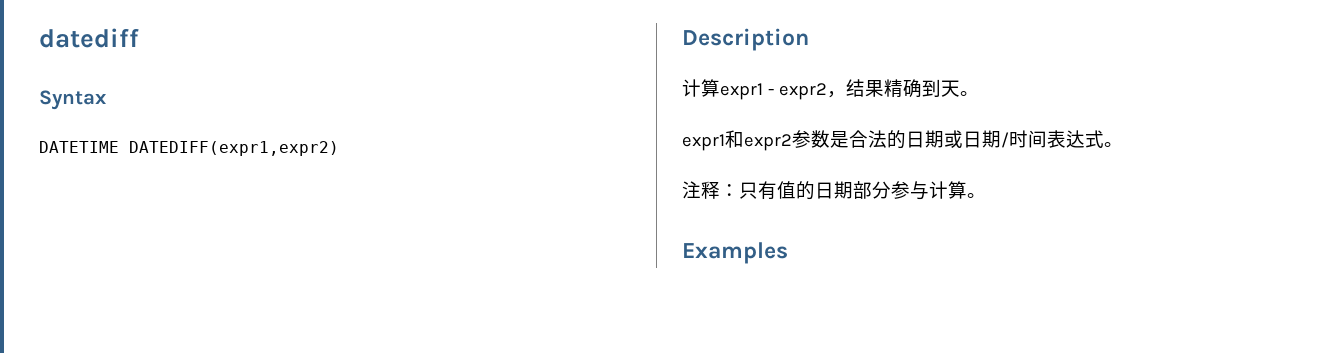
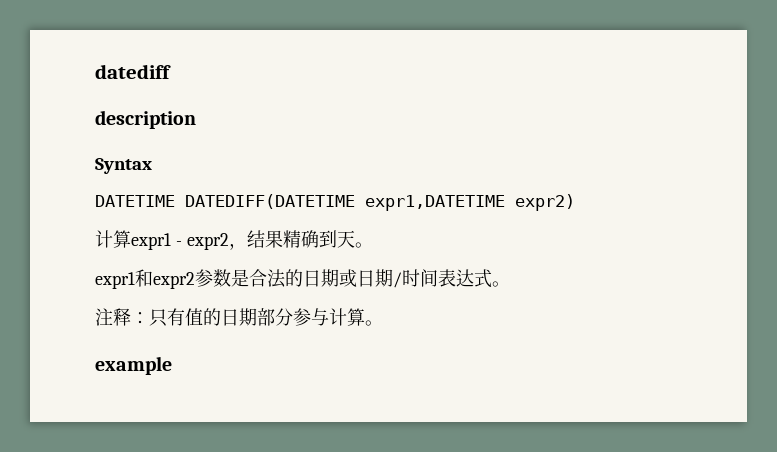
+ description
- DATETIME DATEDIFF(expr1,expr2)
- Description
+ DATETIME DATEDIFF(DATETIME expr1,DATETIME expr2)
- Examples
+ example

